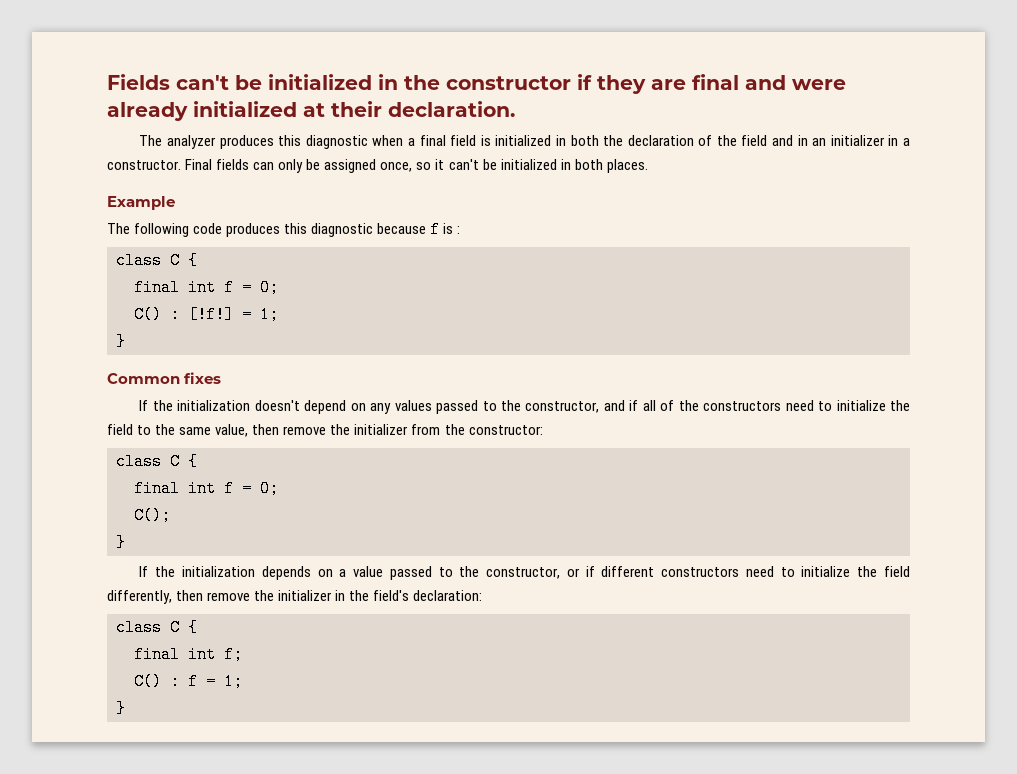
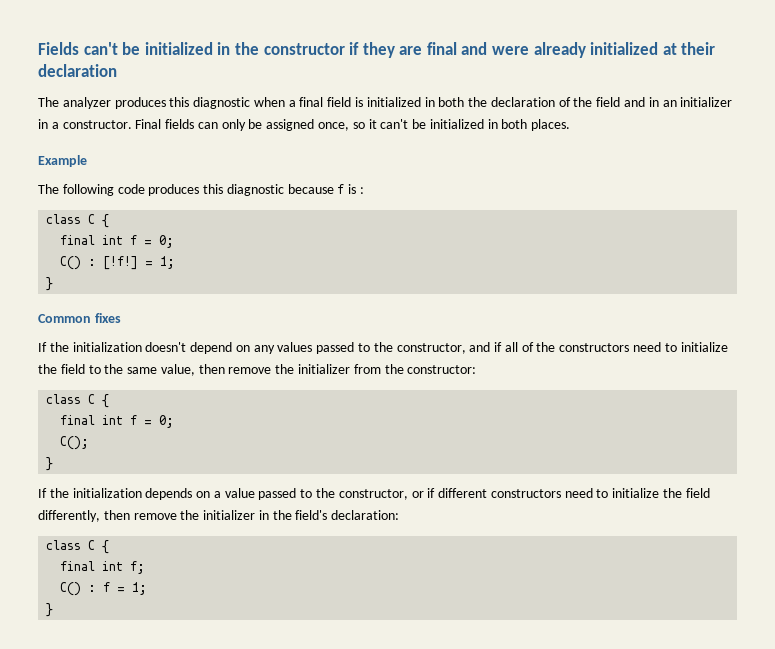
- Fields can't be initialized in the constructor if they are final and were already initialized at their declaration.
+ Fields can't be initialized in the constructor if they are final and were already initialized at their declaration

